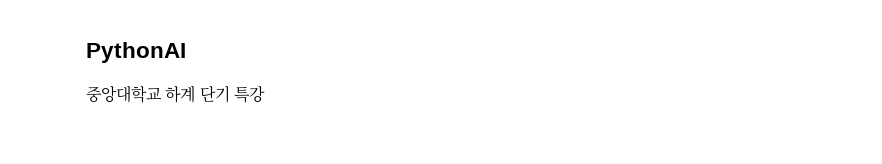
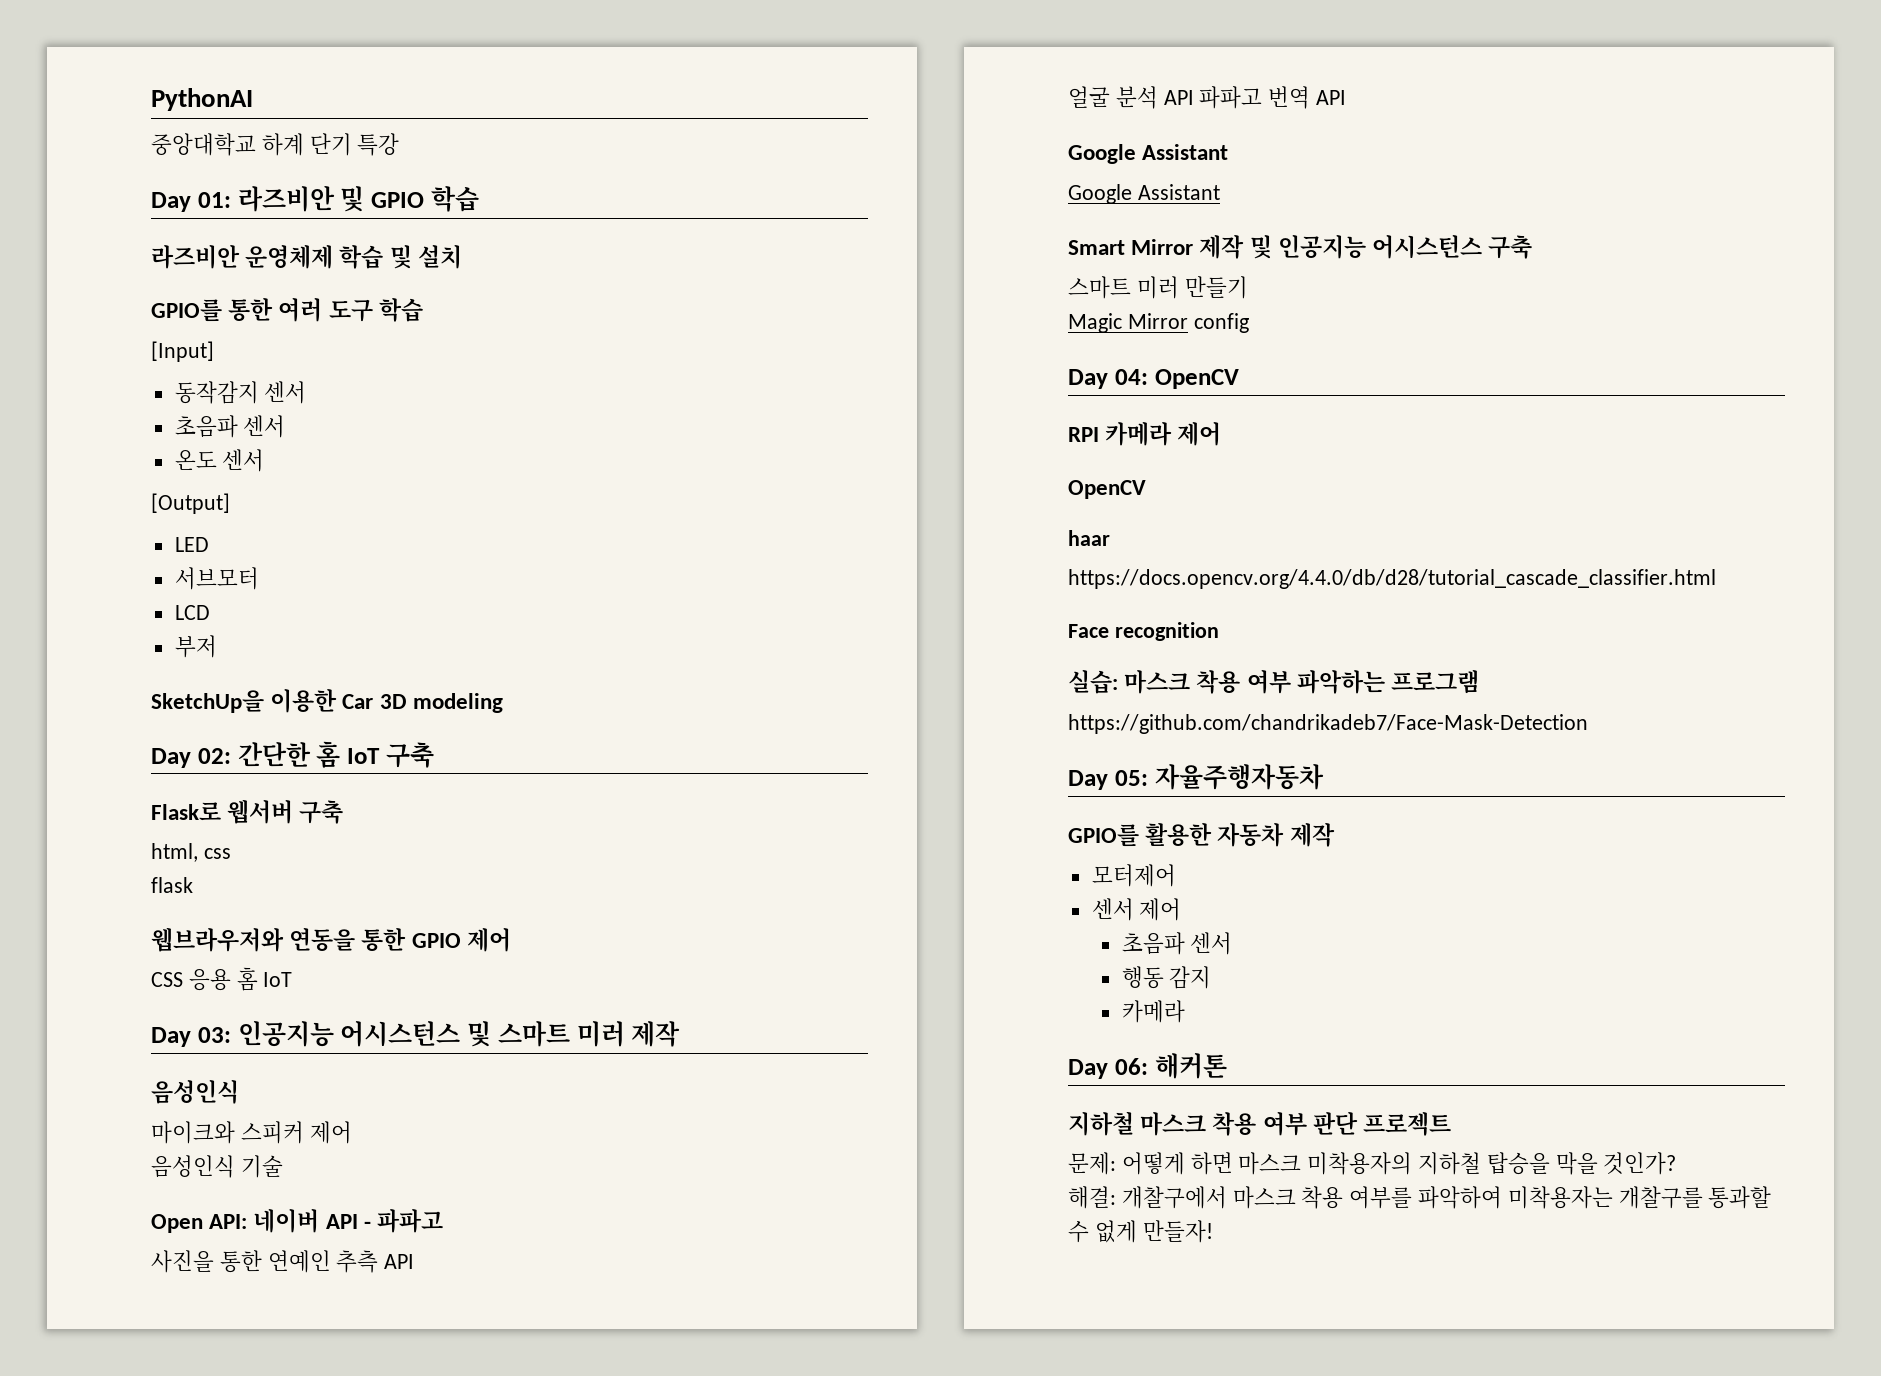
+ Day 01: 라즈비안 및 GPIO 학습
+ 라즈비안 운영체제 학습 및 설치
+ GPIO를 통한 여러 도구 학습
+ [Input]
+ 동작감지 센서
+ 초음파 센서
+ 온도 센서
+ [Output]
+ LED
+ 서브모터
+ LCD
+ 부저
+ SketchUp을 이용한 Car 3D modeling
+ Day 02: 간단한 홈 IoT 구축
+ Flask로 웹서버 구축
+ html, css
+ flask
+ 웹브라우저와 연동을 통한 GPIO 제어
+ CSS 응용 홈 IoT
+ Day 03: 인공지능 어시스턴스 및 스마트 미러 제작
+ 음성인식
+ 마이크와 스피커 제어
+ 음성인식 기술
+ Open API: 네이버 API - 파파고
+ 사진을 통한 연예인 추측 API
+ 얼굴 분석 API 파파고 번역 API
+ Google Assistant
+ Google Assistant
+ Smart Mirror 제작 및 인공지능 어시스턴스 구축
+ 스마트 미러 만들기
+ Magic Mirror config
+ Day 04: OpenCV
+ RPI 카메라 제어
+ OpenCV
+ haar
+ https://docs.opencv.org/4.4.0/db/d28/tutorial_cascade_classifier.html
+ Face recognition
+ 실습: 마스크 착용 여부 파악하는 프로그램
+ https://github.com/chandrikadeb7/Face-Mask-Detection
+ Day 05: 자율주행자동차
+ GPIO를 활용한 자동차 제작
+ 모터제어
+ 센서 제어
+ 초음파 센서
+ 행동 감지
+ 카메라
+ Day 06: 해커톤
+ 지하철 마스크 착용 여부 판단 프로젝트
+ 문제: 어떻게 하면 마스크 미착용자의 지하철 탑승을 막을 것인가?
+ 해결: 개찰구에서 마스크 착용 여부를 파악하여 미착용자는 개찰구를 통과할 수 없게 만들자!

